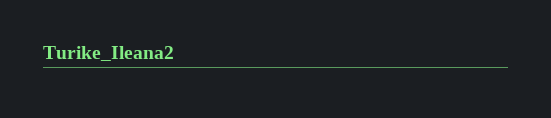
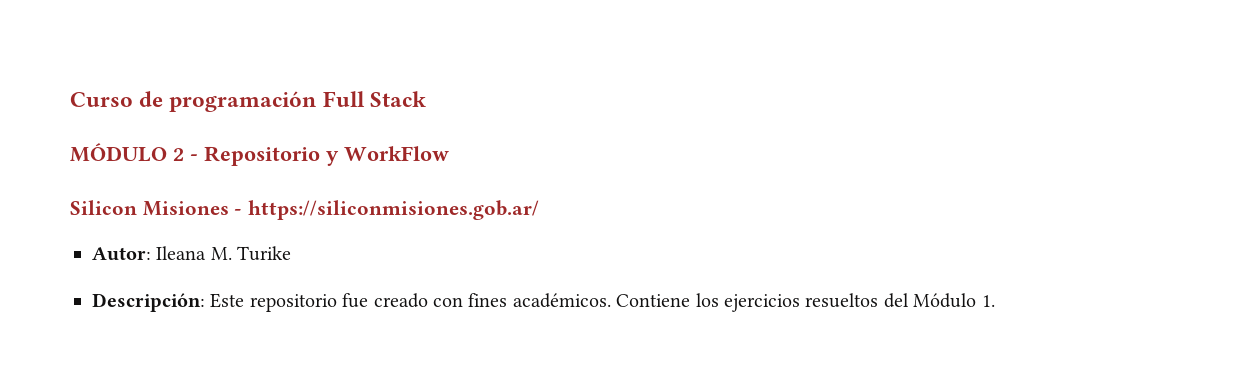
- Turike_Ileana2
+ Curso de programación Full Stack
+ MÓDULO 2 - Repositorio y WorkFlow
+ Silicon Misiones - https://siliconmisiones.gob.ar/
+ Autor: Ileana M. Turike
+ Descripción: Este repositorio fue creado con fines académicos. Contiene los ejercicios resueltos del Módulo 1.

